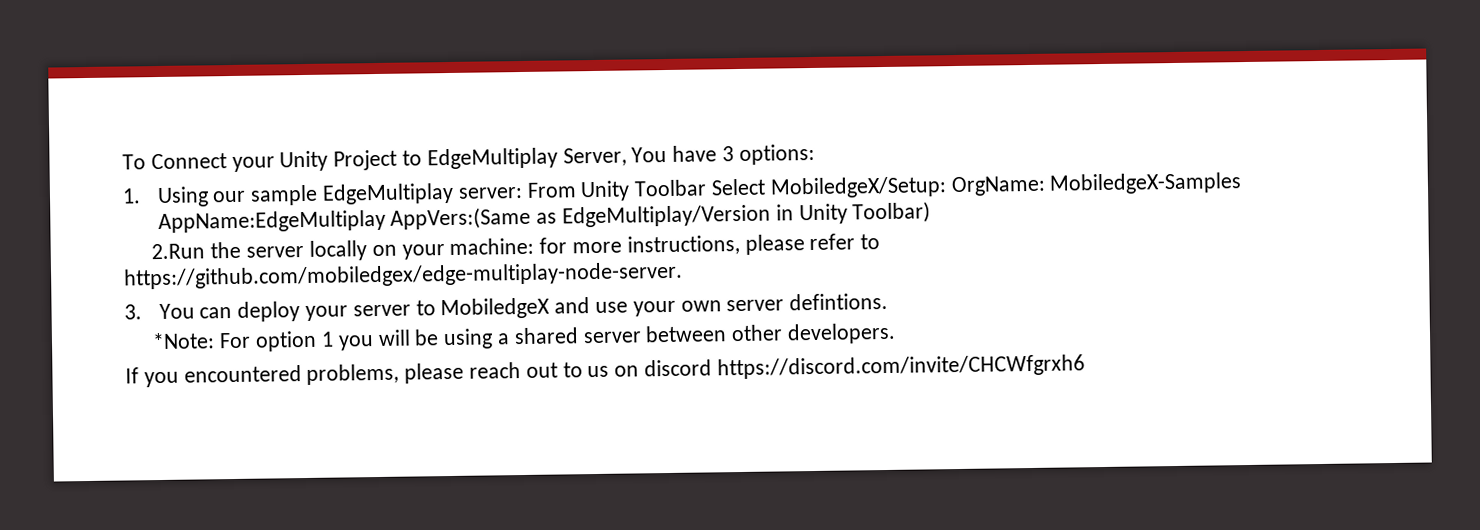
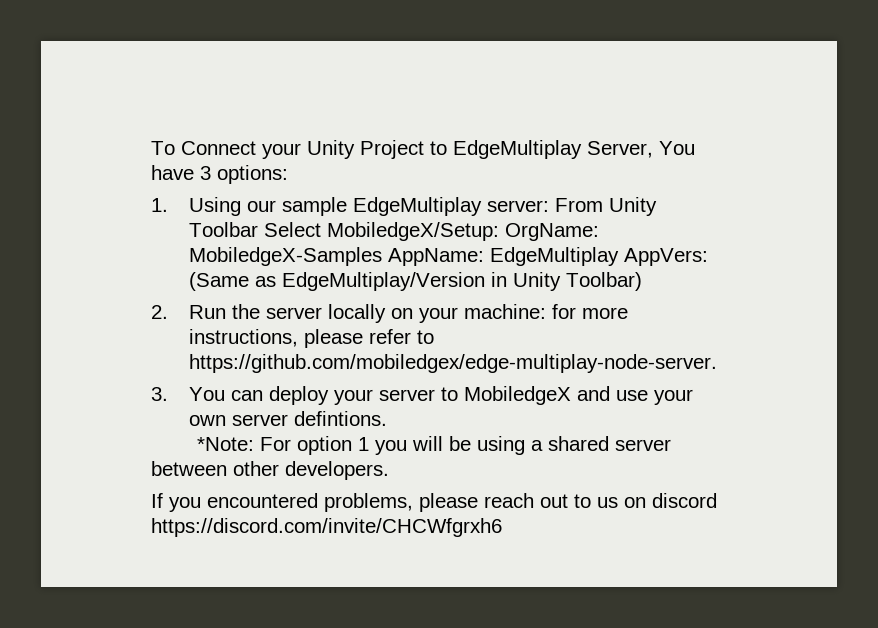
- 1. Using our sample EdgeMultiplay server: From Unity Toolbar Select MobiledgeX/Setup: OrgName: MobiledgeX-Samples AppName:EdgeMultiplay AppVers:(Same as EdgeMultiplay/Version in Unity Toolbar)
+ 1. Using our sample EdgeMultiplay server: From Unity Toolbar Select MobiledgeX/Setup: OrgName: MobiledgeX-Samples AppName: EdgeMultiplay AppVers: (Same as EdgeMultiplay/Version in Unity Toolbar)
- 2.Run the server locally on your machine: for more instructions, please refer to https://github.com/mobiledgex/edge-multiplay-node-server.
+ 2. Run the server locally on your machine: for more instructions, please refer to https://github.com/mobiledgex/edge-multiplay-node-server.

